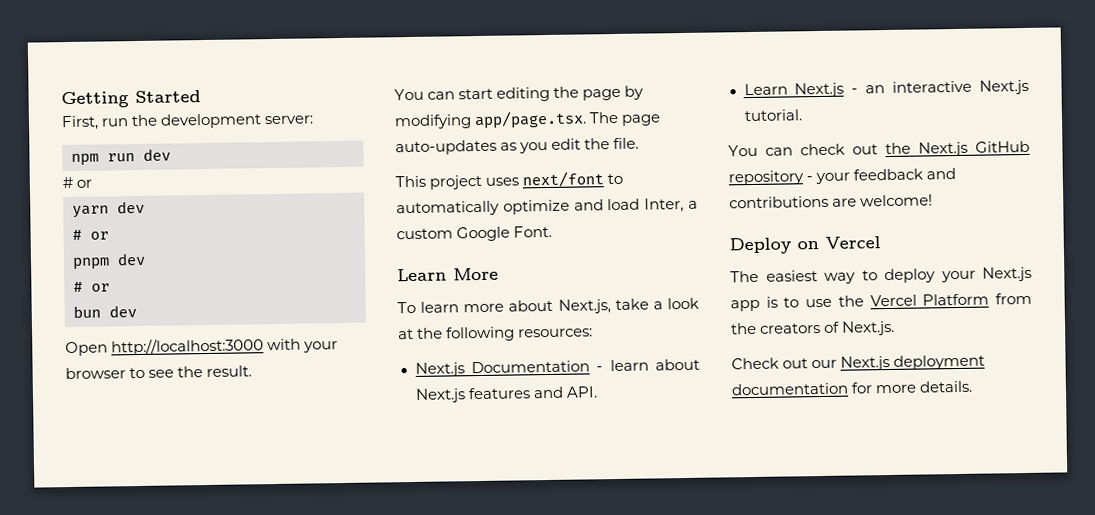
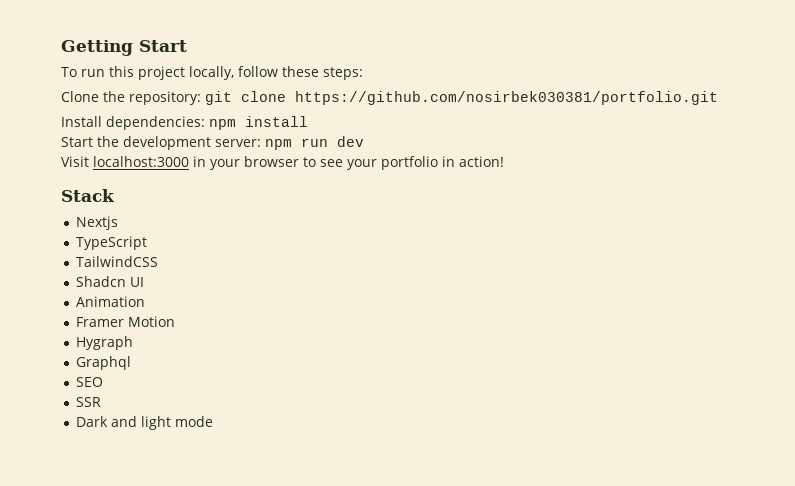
- Getting Started
- First, run the development server:
- npm run dev
- # or
- yarn dev
- # or
- pnpm dev
- # or
- bun dev
- Open http://localhost:3000 with your browser to see the result.
- You can start editing the page by modifying app/page.tsx. The page auto-updates as you edit the file.
- This project uses next/font to automatically optimize and load Inter, a custom Google Font.
- Learn More
- To learn more about Next.js, take a look at the following resources:
- Next.js Documentation - learn about Next.js features and API.
- Learn Next.js - an interactive Next.js tutorial.
- You can check out the Next.js GitHub repository - your feedback and contributions are welcome!
- Deploy on Vercel
- The easiest way to deploy your Next.js app is to use the Vercel Platform from the creators of Next.js.
- Check out our Next.js deployment documentation for more details.
+ Getting Start
+ To run this project locally, follow these steps:
+ Clone the repository: git clone https://github.com/nosirbek030381/portfolio.git
+ Install dependencies: npm install
+ Start the development server: npm run dev
+ Visit localhost:3000 in your browser to see your portfolio in action!
+ Stack
+ Nextjs
+ TypeScript
+ TailwindCSS
+ Shadcn UI
+ Animation
+ Framer Motion
+ Hygraph
+ Graphql
+ SEO
+ SSR
+ Dark and light mode

